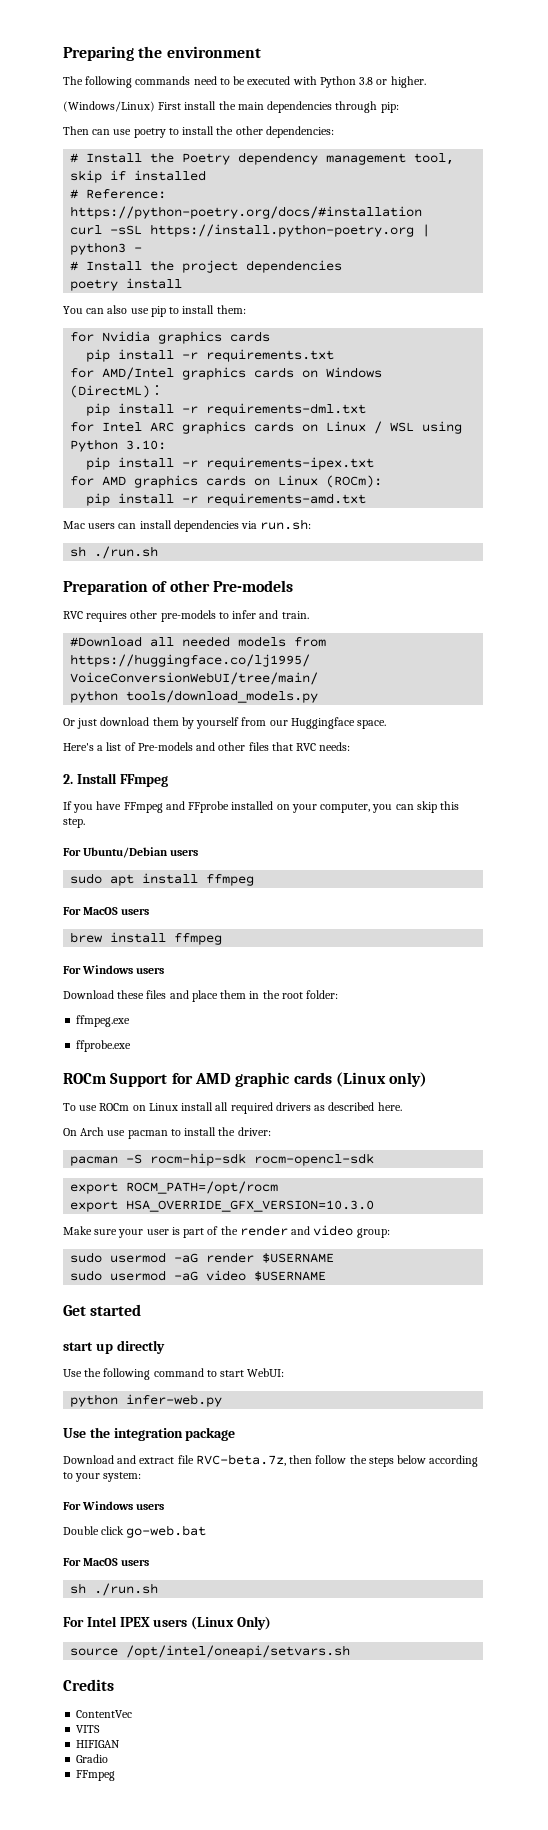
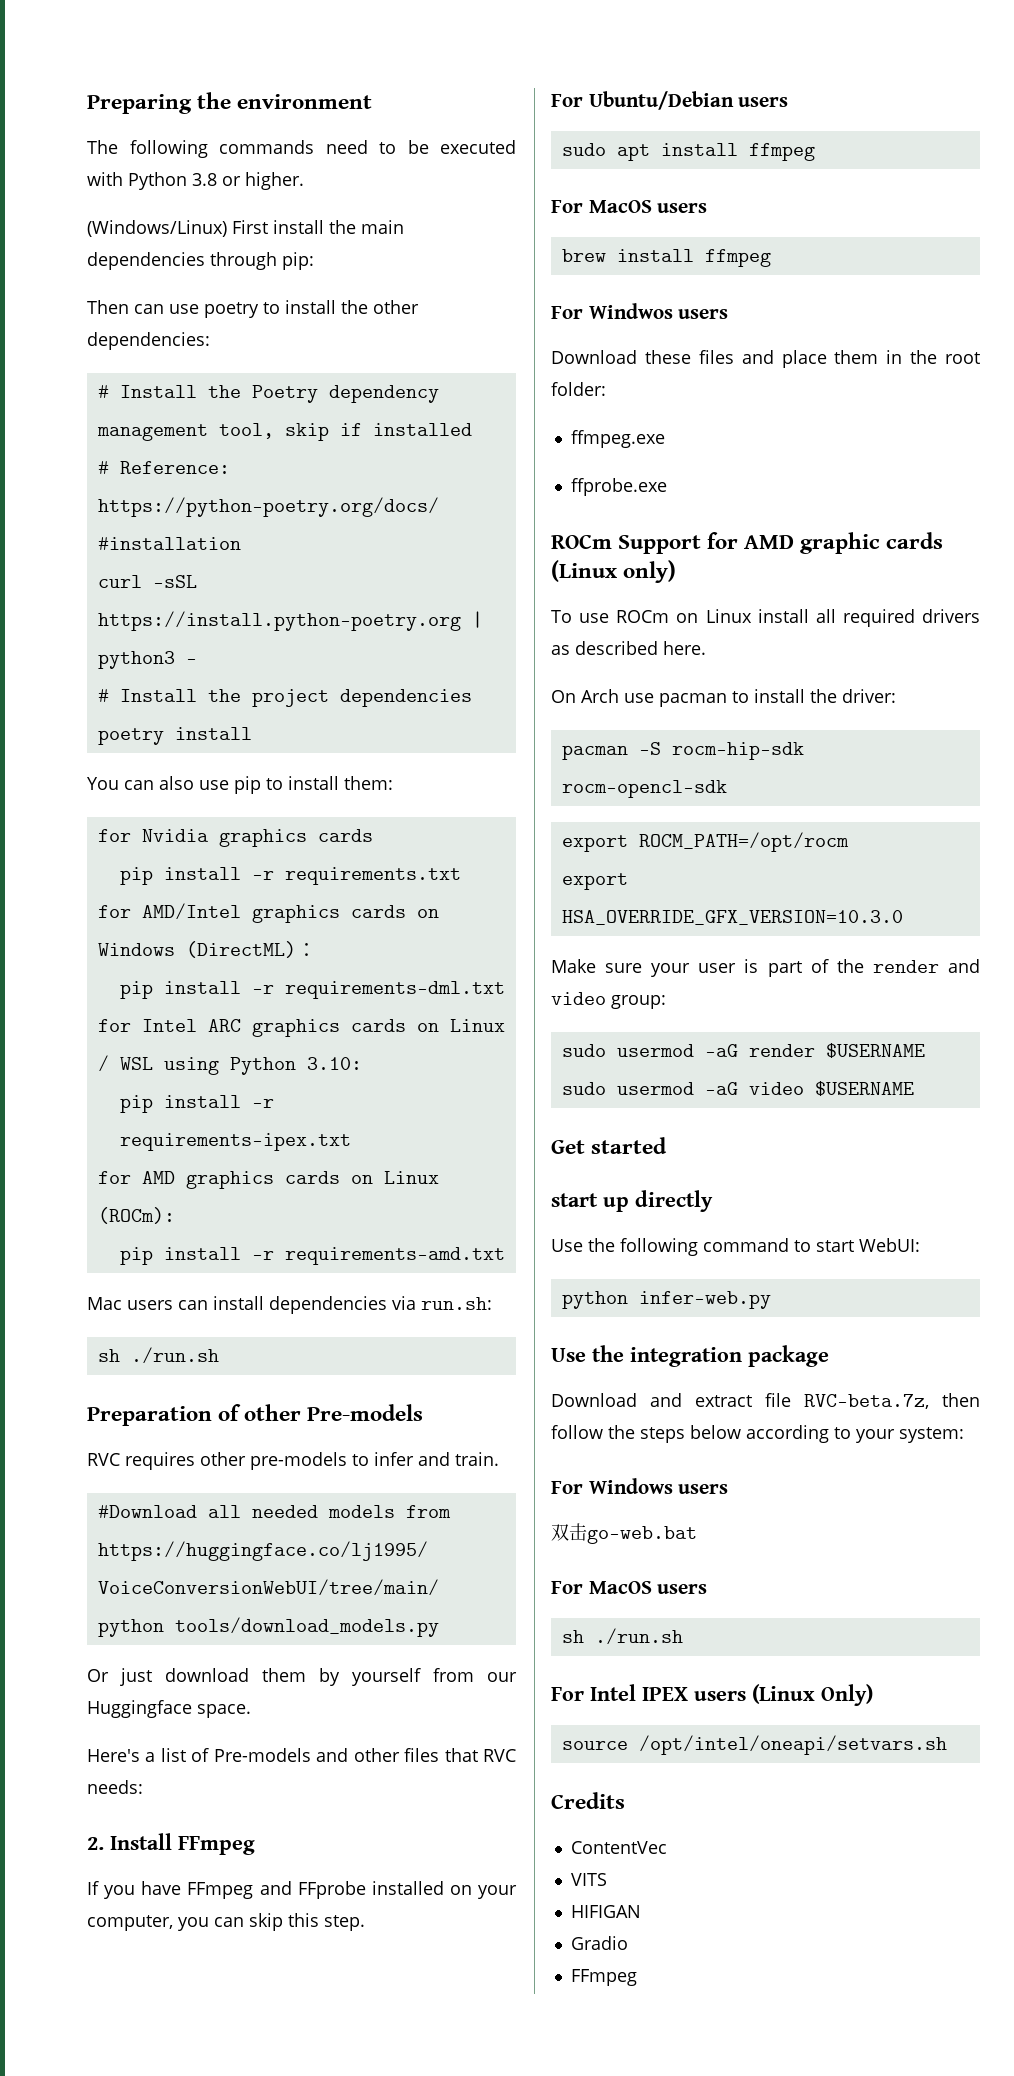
  brew install ffmpeg
- For Windows users
+ For Windwos users
- Double click go-web.bat
+ 双击go-web.bat

